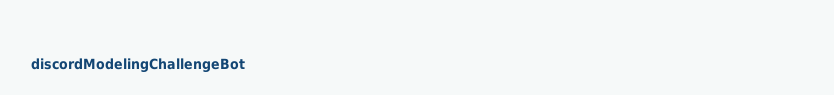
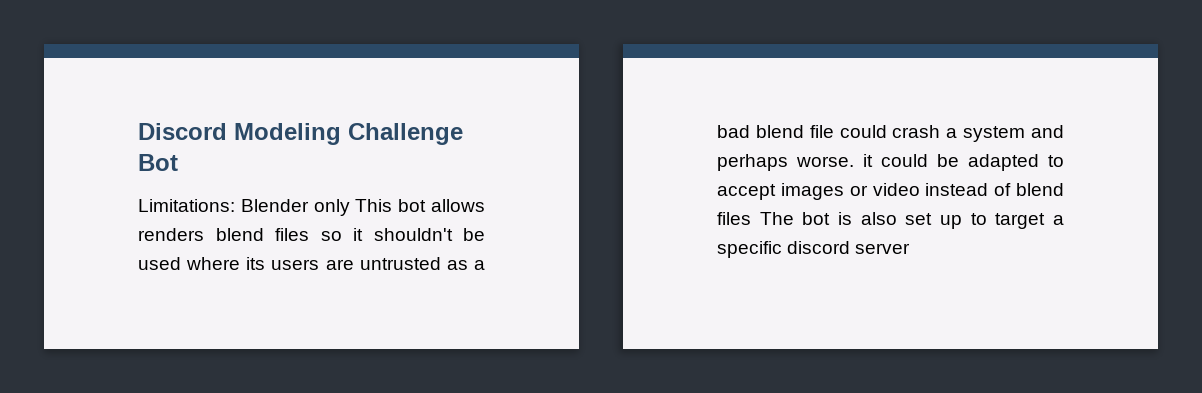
- discordModelingChallengeBot
+ Discord Modeling Challenge Bot
+ Limitations: Blender only This bot allows renders blend files so it shouldn't be used where its users are untrusted as a bad blend file could crash a system and perhaps worse. it could be adapted to accept images or video instead of blend files The bot is also set up to target a specific discord server

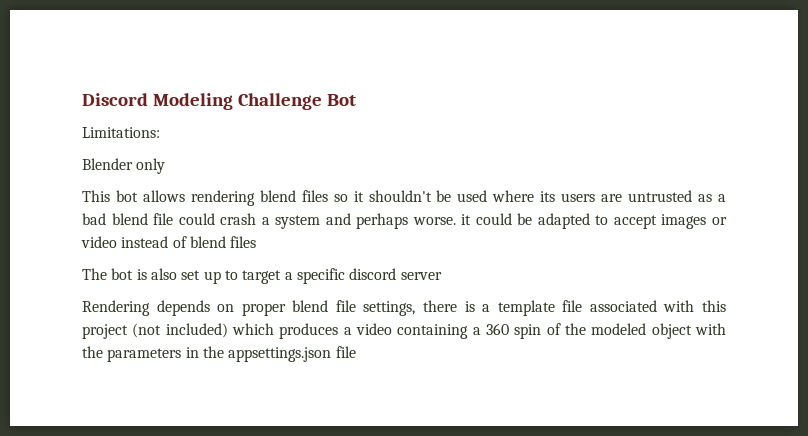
- Limitations: Blender only This bot allows renders blend files so it shouldn't be used where its users are untrusted as a bad blend file could crash a system and perhaps worse. it could be adapted to accept images or video instead of blend files The bot is also set up to target a specific discord server
+ Limitations:
+ Blender only
+ This bot allows rendering blend files so it shouldn't be used where its users are untrusted as a bad blend file could crash a system and perhaps worse. it could be adapted to accept images or video instead of blend files
+ The bot is also set up to target a specific discord server
+ Rendering depends on proper blend file settings, there is a template file associated with this project (not included) which produces a video containing a 360 spin of the modeled object with the parameters in the appsettings.json file

